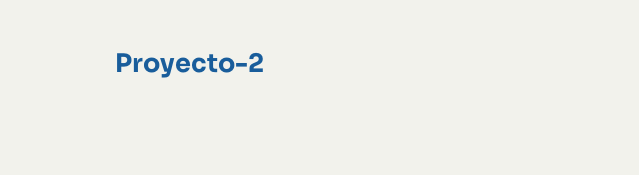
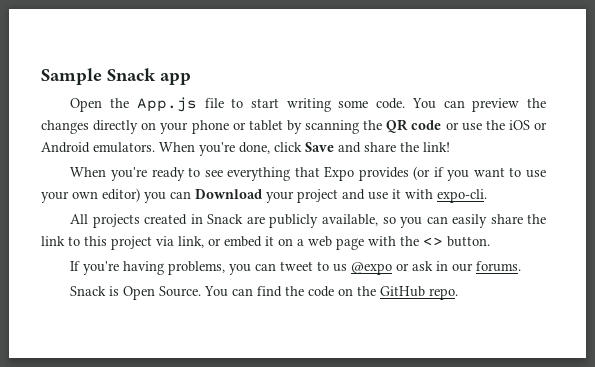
- Proyecto-2
+ Sample Snack app
+ Open the App.js file to start writing some code. You can preview the changes directly on your phone or tablet by scanning the QR code or use the iOS or Android emulators. When you're done, click Save and share the link!
+ When you're ready to see everything that Expo provides (or if you want to use your own editor) you can Download your project and use it with expo-cli.
+ All projects created in Snack are publicly available, so you can easily share the link to this project via link, or embed it on a web page with the <> button.
+ If you're having problems, you can tweet to us @expo or ask in our forums.
+ Snack is Open Source. You can find the code on the GitHub repo.

